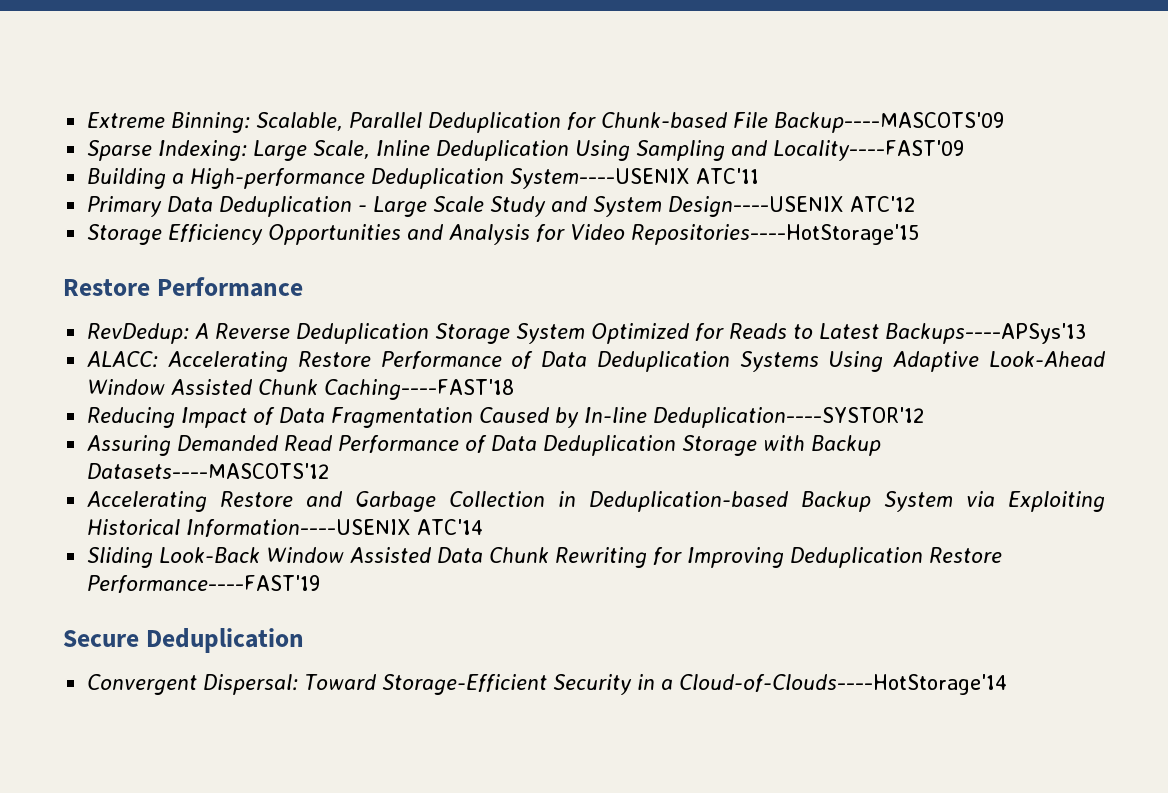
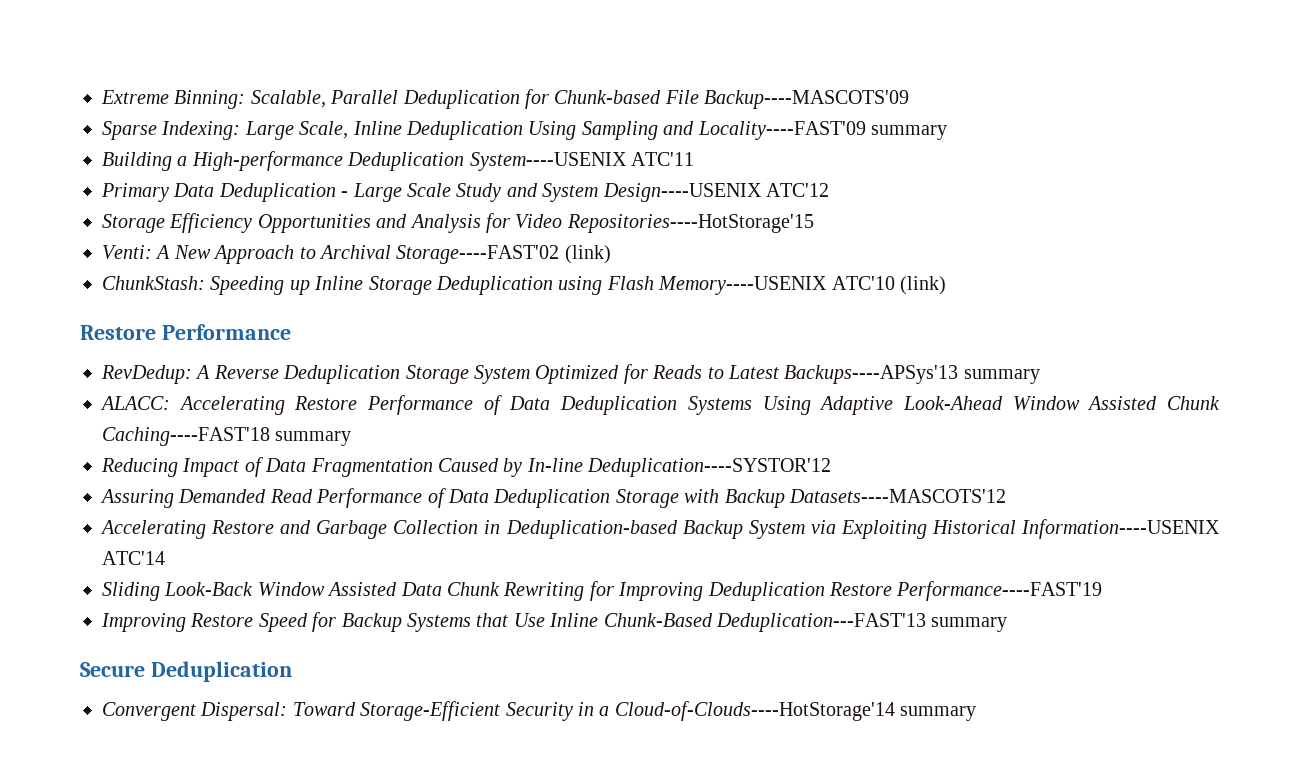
- Sparse Indexing: Large Scale, Inline Deduplication Using Sampling and Locality----FAST'09
+ Sparse Indexing: Large Scale, Inline Deduplication Using Sampling and Locality----FAST'09 summary
+ Venti: A New Approach to Archival Storage----FAST'02 (link)
+ ChunkStash: Speeding up Inline Storage Deduplication using Flash Memory----USENIX ATC'10 (link)
- RevDedup: A Reverse Deduplication Storage System Optimized for Reads to Latest Backups----APSys'13
+ RevDedup: A Reverse Deduplication Storage System Optimized for Reads to Latest Backups----APSys'13 summary
- ALACC: Accelerating Restore Performance of Data Deduplication Systems Using Adaptive Look-Ahead Window Assisted Chunk Caching----FAST'18
+ ALACC: Accelerating Restore Performance of Data Deduplication Systems Using Adaptive Look-Ahead Window Assisted Chunk Caching----FAST'18 summary
+ Improving Restore Speed for Backup Systems that Use Inline Chunk-Based Deduplication---FAST'13 summary
- Convergent Dispersal: Toward Storage-Efficient Security in a Cloud-of-Clouds----HotStorage'14
+ Convergent Dispersal: Toward Storage-Efficient Security in a Cloud-of-Clouds----HotStorage'14 summary

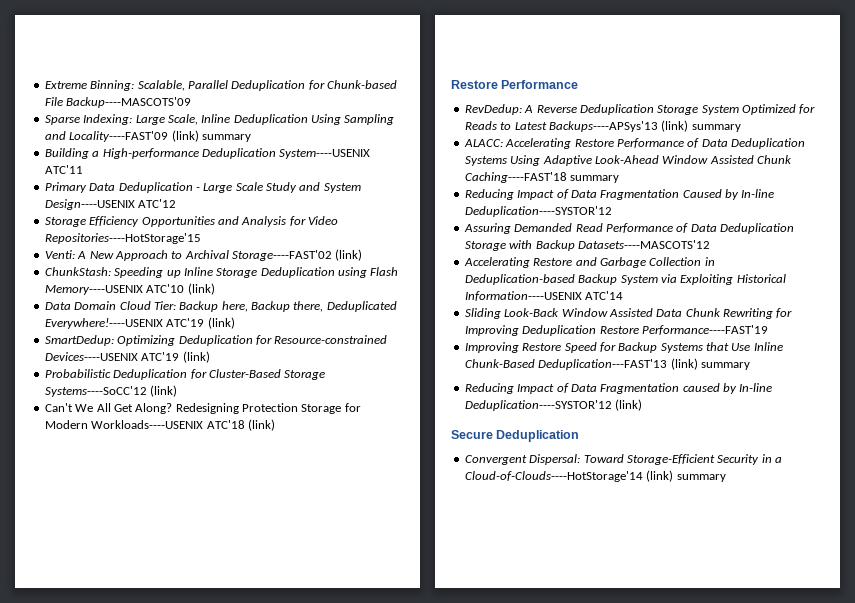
- Sparse Indexing: Large Scale, Inline Deduplication Using Sampling and Locality----FAST'09 summary
+ Sparse Indexing: Large Scale, Inline Deduplication Using Sampling and Locality----FAST'09 (link) summary
+ Data Domain Cloud Tier: Backup here, Backup there, Deduplicated Everywhere!----USENIX ATC'19 (link)
+ SmartDedup: Optimizing Deduplication for Resource-constrained Devices----USENIX ATC'19 (link)
+ Probabilistic Deduplication for Cluster-Based Storage Systems----SoCC'12 (link)
+ Can't We All Get Along? Redesigning Protection Storage for Modern Workloads----USENIX ATC'18 (link)
- RevDedup: A Reverse Deduplication Storage System Optimized for Reads to Latest Backups----APSys'13 summary
+ RevDedup: A Reverse Deduplication Storage System Optimized for Reads to Latest Backups----APSys'13 (link) summary
- Improving Restore Speed for Backup Systems that Use Inline Chunk-Based Deduplication---FAST'13 summary
+ Improving Restore Speed for Backup Systems that Use Inline Chunk-Based Deduplication---FAST'13 (link) summary
+ Reducing Impact of Data Fragmentation caused by In-line Deduplication----SYSTOR'12 (link)
- Convergent Dispersal: Toward Storage-Efficient Security in a Cloud-of-Clouds----HotStorage'14 summary
+ Convergent Dispersal: Toward Storage-Efficient Security in a Cloud-of-Clouds----HotStorage'14 (link) summary

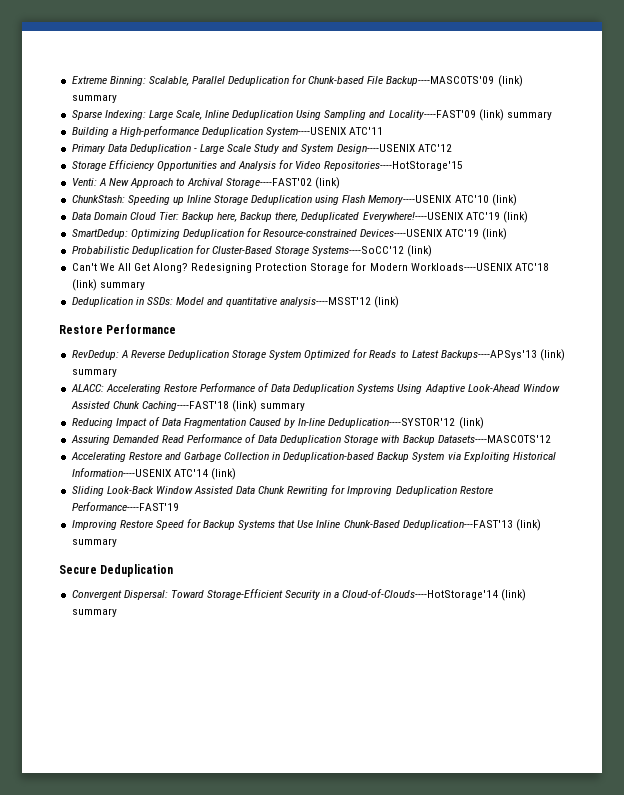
- Extreme Binning: Scalable, Parallel Deduplication for Chunk-based File Backup----MASCOTS'09
+ Extreme Binning: Scalable, Parallel Deduplication for Chunk-based File Backup----MASCOTS'09 (link) summary
- Redesigning Protection Storage for Modern Workloads----USENIX ATC'18 (link)
+ Redesigning Protection Storage for Modern Workloads----USENIX ATC'18 (link) summary
+ Deduplication in SSDs: Model and quantitative analysis----MSST'12 (link)
- ALACC: Accelerating Restore Performance of Data Deduplication Systems Using Adaptive Look-Ahead Window Assisted Chunk Caching----FAST'18 summary
+ ALACC: Accelerating Restore Performance of Data Deduplication Systems Using Adaptive Look-Ahead Window Assisted Chunk Caching----FAST'18 (link) summary
- Reducing Impact of Data Fragmentation Caused by In-line Deduplication----SYSTOR'12
+ Reducing Impact of Data Fragmentation Caused by In-line Deduplication----SYSTOR'12 (link)
- Accelerating Restore and Garbage Collection in Deduplication-based Backup System via Exploiting Historical Information----USENIX ATC'14
+ Accelerating Restore and Garbage Collection in Deduplication-based Backup System via Exploiting Historical Information----USENIX ATC'14 (link)
- Reducing Impact of Data Fragmentation caused by In-line Deduplication----SYSTOR'12 (link)

